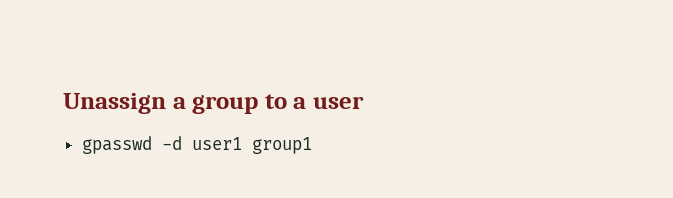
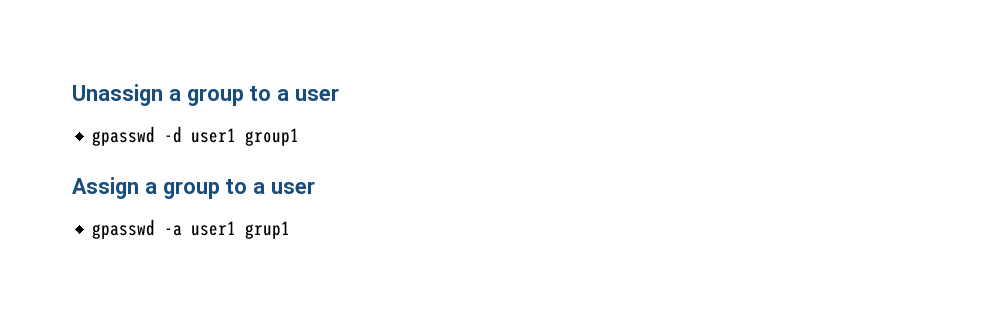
+ Assign a group to a user
+ gpasswd -a user1 grup1

